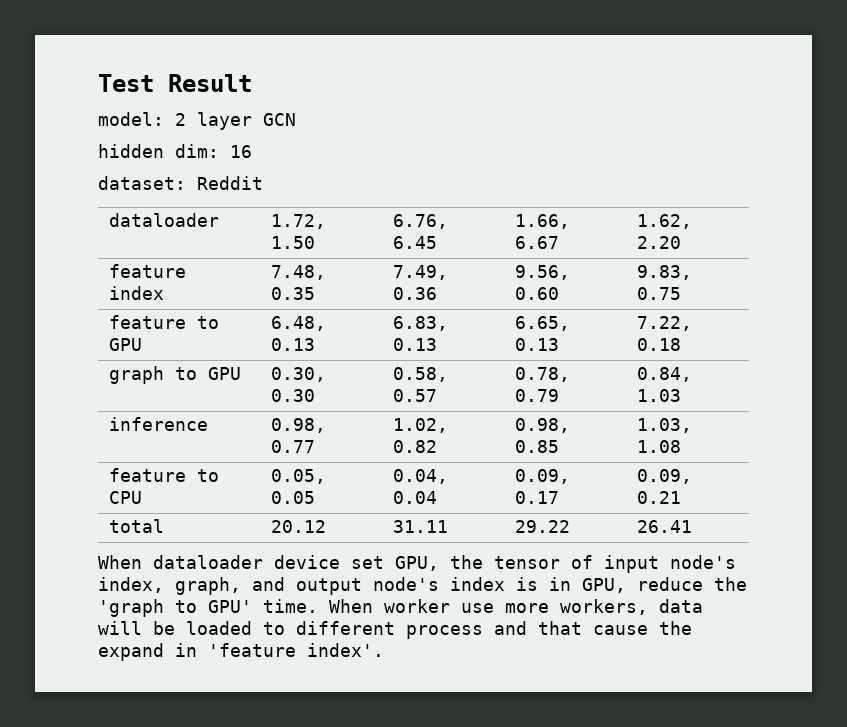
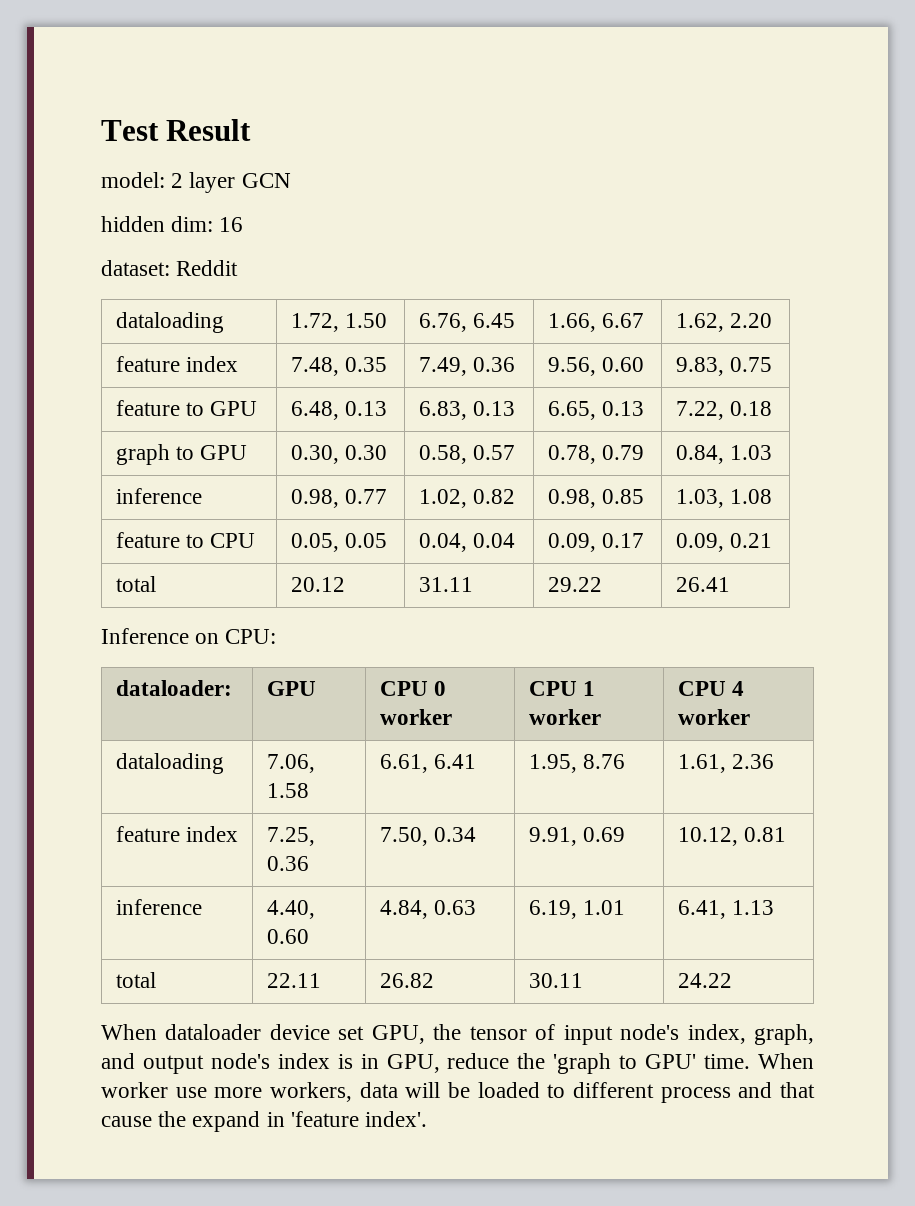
- dataloader | 1.72, 1.50 | 6.76, 6.45 | 1.66, 6.67 | 1.62, 2.20
+ dataloading | 1.72, 1.50 | 6.76, 6.45 | 1.66, 6.67 | 1.62, 2.20
+ Inference on CPU:
+ dataloader: | GPU | CPU 0 worker | CPU 1 worker | CPU 4 worker
+ dataloading | 7.06, 1.58 | 6.61, 6.41 | 1.95, 8.76 | 1.61, 2.36
+ feature index | 7.25, 0.36 | 7.50, 0.34 | 9.91, 0.69 | 10.12, 0.81
+ inference | 4.40, 0.60 | 4.84, 0.63 | 6.19, 1.01 | 6.41, 1.13
+ total | 22.11 | 26.82 | 30.11 | 24.22

